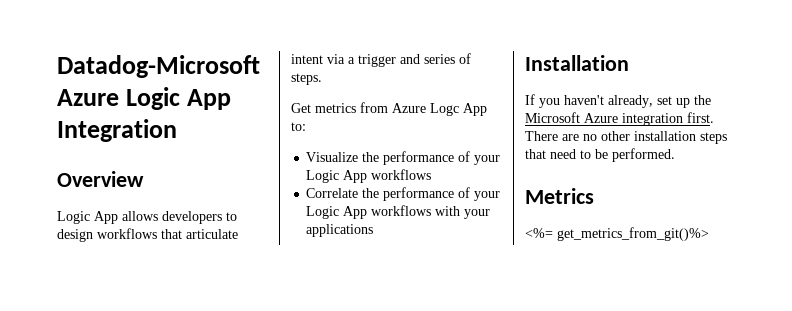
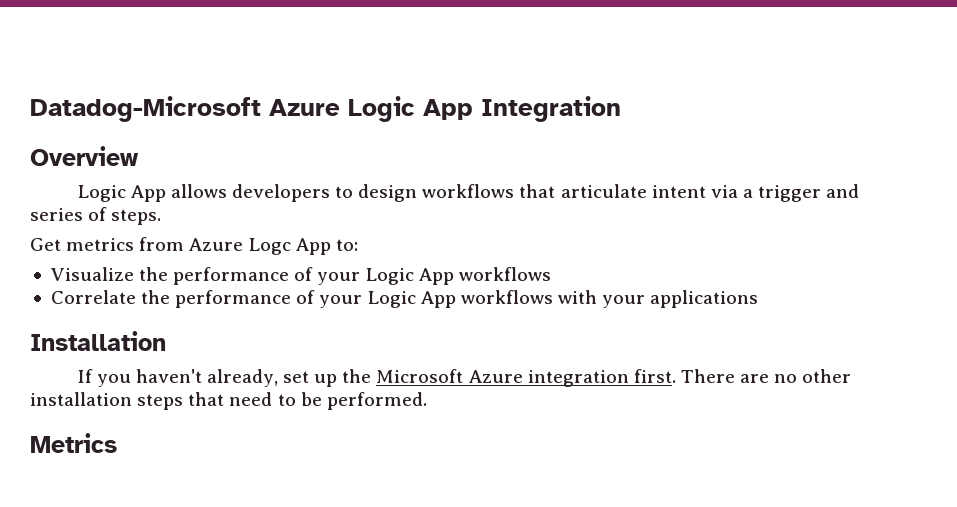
- <%= get_metrics_from_git()%>

